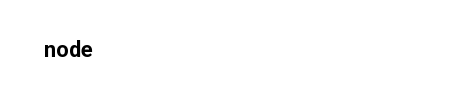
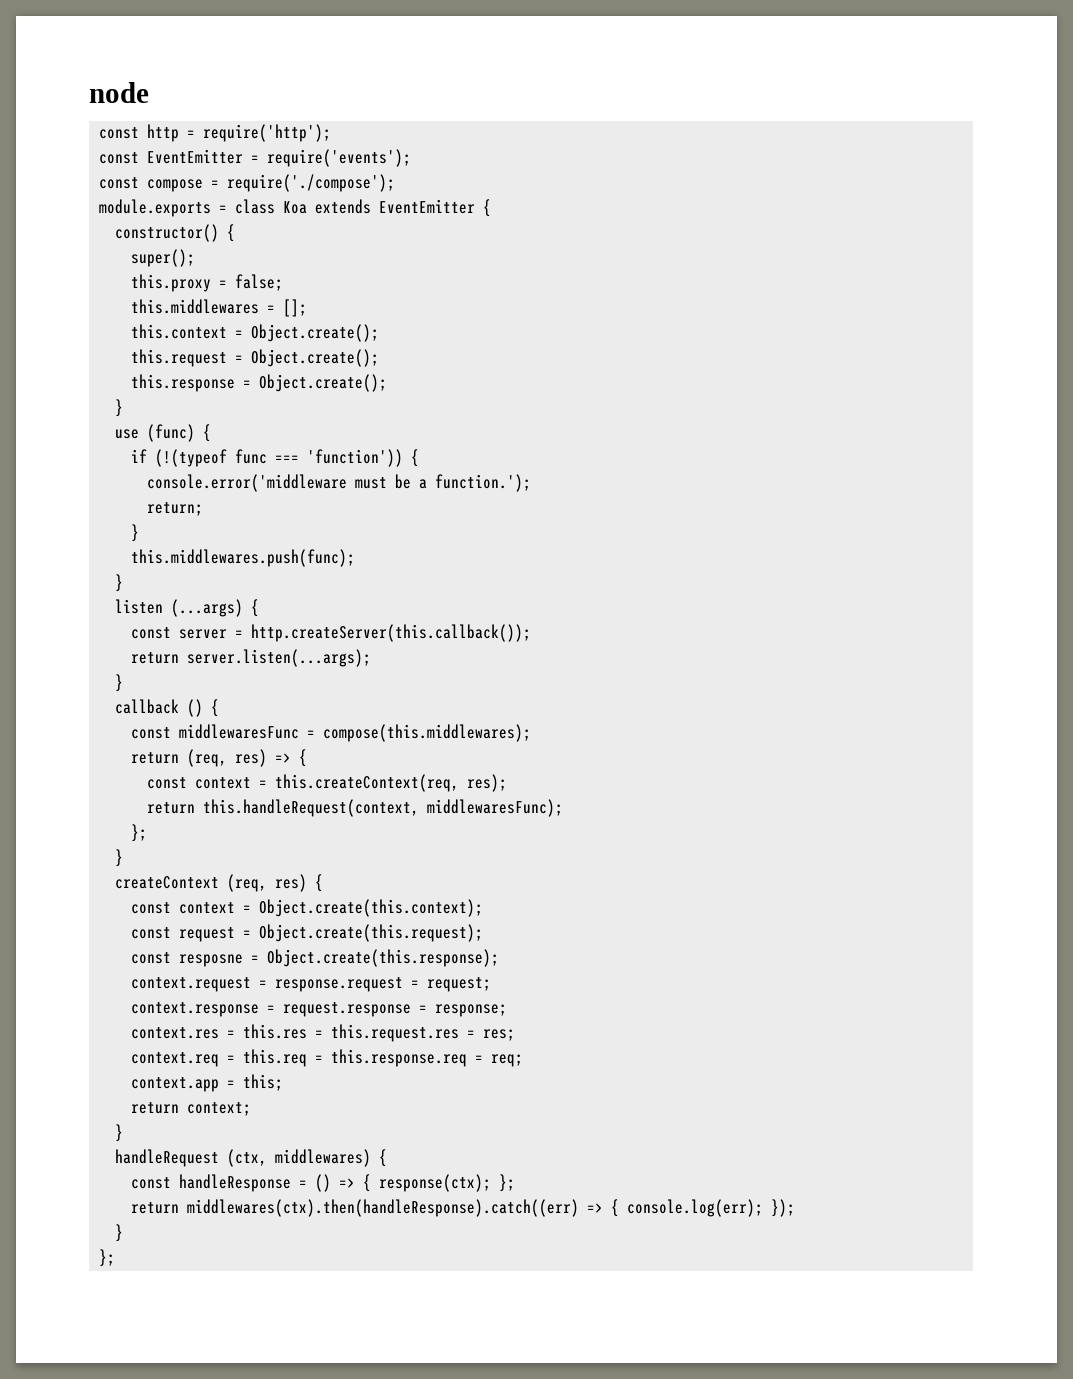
+ const http = require('http');
+ const EventEmitter = require('events');
+ const compose = require('./compose');
+ module.exports = class Koa extends EventEmitter {
+ constructor() {
+ super();
+ this.proxy = false;
+ this.middlewares = [];
+ this.context = Object.create();
+ this.request = Object.create();
+ this.response = Object.create();
+ }
+ use (func) {
+ if (!(typeof func === 'function')) {
+ console.error('middleware must be a function.');
+ return;
+ }
+ this.middlewares.push(func);
+ }
+ listen (...args) {
+ const server = http.createServer(this.callback());
+ return server.listen(...args);
+ }
+ callback () {
+ const middlewaresFunc = compose(this.middlewares);
+ return (req, res) => {
+ const context = this.createContext(req, res);
+ return this.handleRequest(context, middlewaresFunc);
+ };
+ }
+ createContext (req, res) {
+ const context = Object.create(this.context);
+ const request = Object.create(this.request);
+ const resposne = Object.create(this.response);
+ context.request = response.request = request;
+ context.response = request.response = response;
+ context.res = this.res = this.request.res = res;
+ context.req = this.req = this.response.req = req;
+ context.app = this;
+ return context;
+ }
+ handleRequest (ctx, middlewares) {
+ const handleResponse = () => { response(ctx); };
+ return middlewares(ctx).then(handleResponse).catch((err) => { console.log(err); });
+ }
+ };

